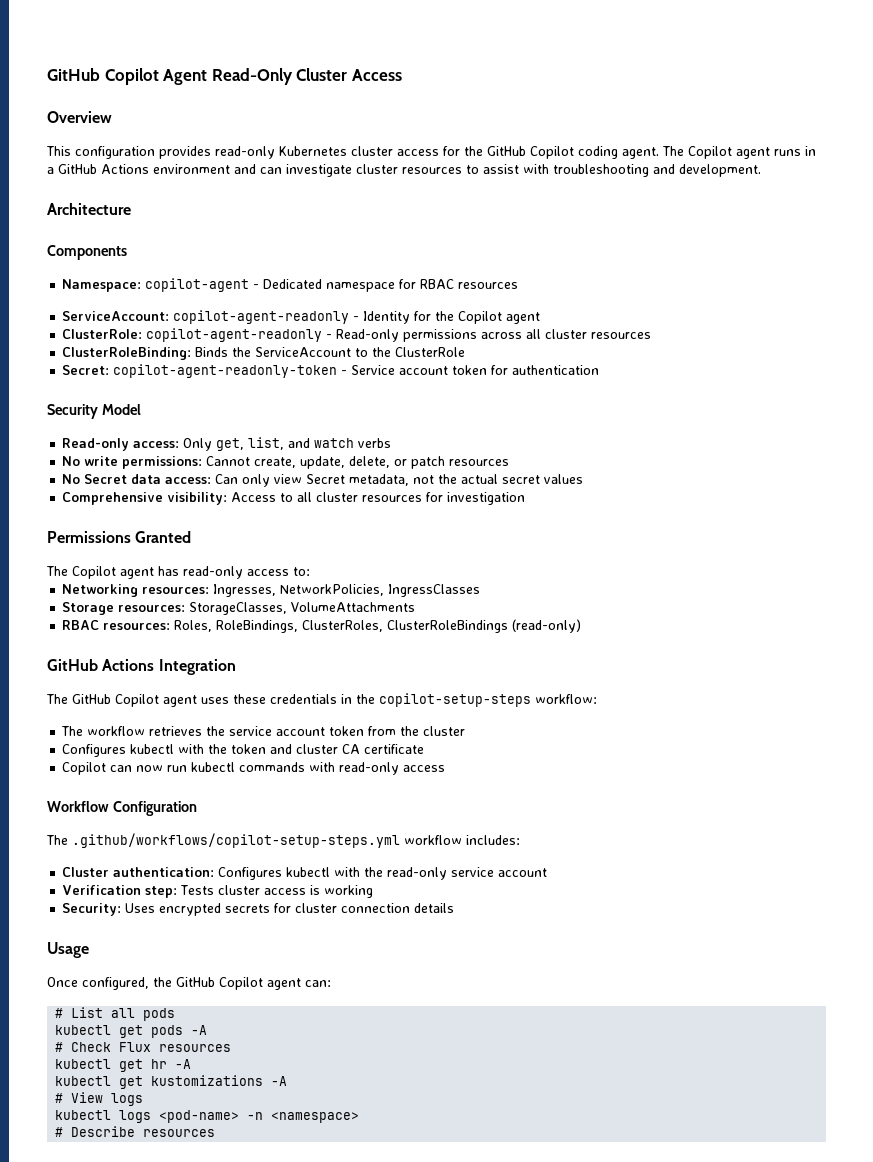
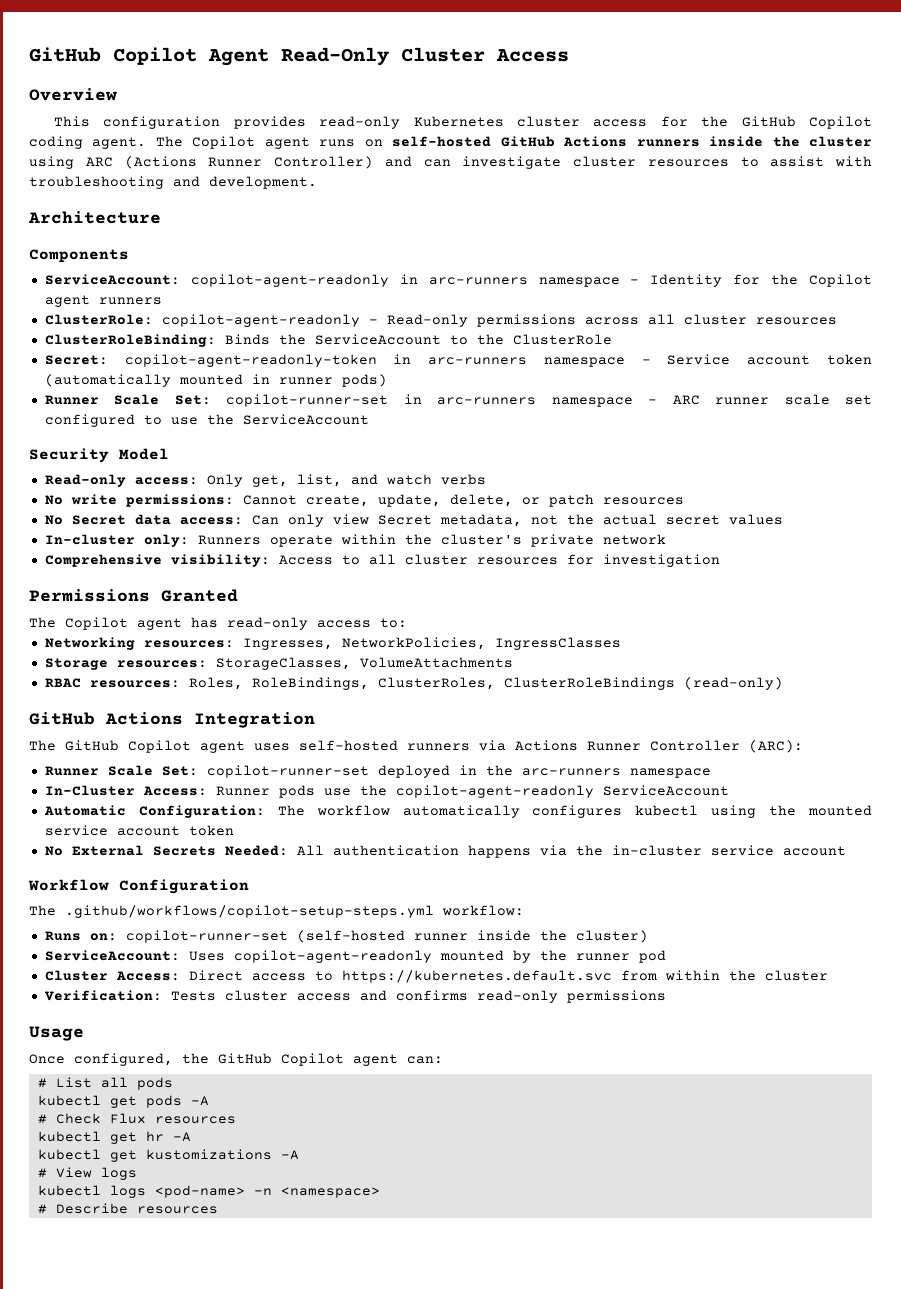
- The Copilot agent runs in a GitHub Actions environment and can investigate cluster resources to assist with troubleshooting and development.
+ The Copilot agent runs on self-hosted GitHub Actions runners inside the cluster using ARC (Actions Runner Controller) and can investigate cluster resources to assist with troubleshooting and development.
- Namespace: copilot-agent - Dedicated namespace for RBAC resources
- ServiceAccount: copilot-agent-readonly - Identity for the Copilot agent
+ ServiceAccount: copilot-agent-readonly in arc-runners namespace - Identity for the Copilot agent runners
- Secret: copilot-agent-readonly-token - Service account token for authentication
+ Secret: copilot-agent-readonly-token in arc-runners namespace - Service account token (automatically mounted in runner pods)
+ Runner Scale Set: copilot-runner-set in arc-runners namespace - ARC runner scale set configured to use the ServiceAccount
+ In-cluster only: Runners operate within the cluster's private network
- The GitHub Copilot agent uses these credentials in the copilot-setup-steps workflow:
- The workflow retrieves the service account token from the cluster
- Configures kubectl with the token and cluster CA certificate
- Copilot can now run kubectl commands with read-only access
+ The GitHub Copilot agent uses self-hosted runners via Actions Runner Controller (ARC):
+ Runner Scale Set: copilot-runner-set deployed in the arc-runners namespace
+ In-Cluster Access: Runner pods use the copilot-agent-readonly ServiceAccount
+ Automatic Configuration: The workflow automatically configures kubectl using the mounted service account token
+ No External Secrets Needed: All authentication happens via the in-cluster service account
  Workflow Configuration
- The .github/workflows/copilot-setup-steps.yml workflow includes:
- Cluster authentication: Configures kubectl with the read-only service account
- Verification step: Tests cluster access is working
- Security: Uses encrypted secrets for cluster connection details
+ The .github/workflows/copilot-setup-steps.yml workflow:
+ Runs on: copilot-runner-set (self-hosted runner inside the cluster)
+ ServiceAccount: Uses copilot-agent-readonly mounted by the runner pod
+ Cluster Access: Direct access to https://kubernetes.default.svc from within the cluster
+ Verification: Tests cluster access and confirms read-only permissions

